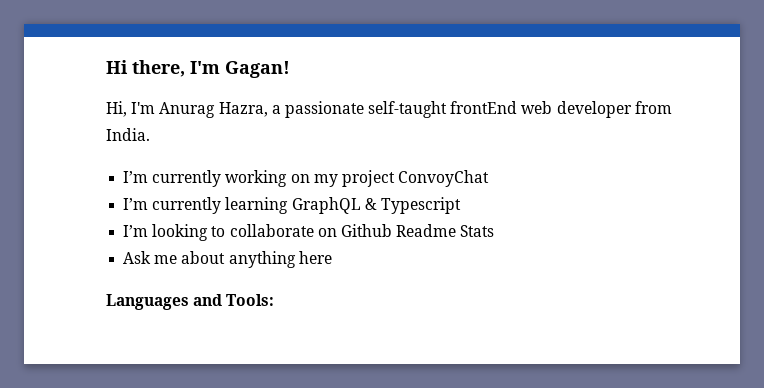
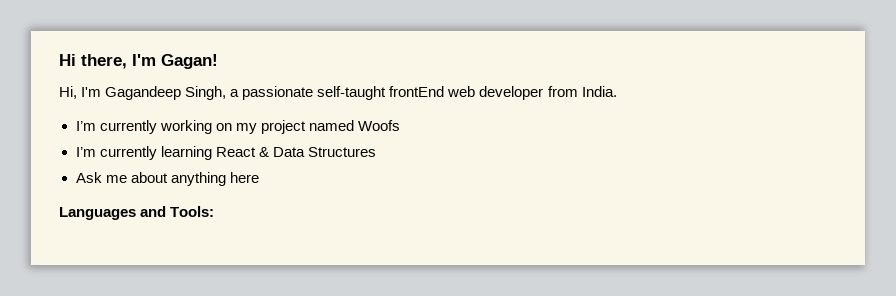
- Hi, I'm Anurag Hazra, a passionate self-taught frontEnd web developer from India.
+ Hi, I'm Gagandeep Singh, a passionate self-taught frontEnd web developer from India.
- I’m currently working on my project ConvoyChat
+ I’m currently working on my project named Woofs
- I’m currently learning GraphQL & Typescript
- I’m looking to collaborate on Github Readme Stats
+ I’m currently learning React & Data Structures

